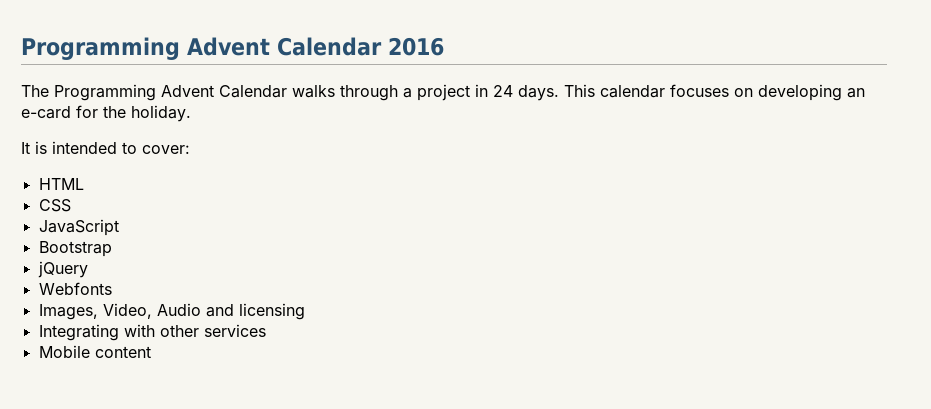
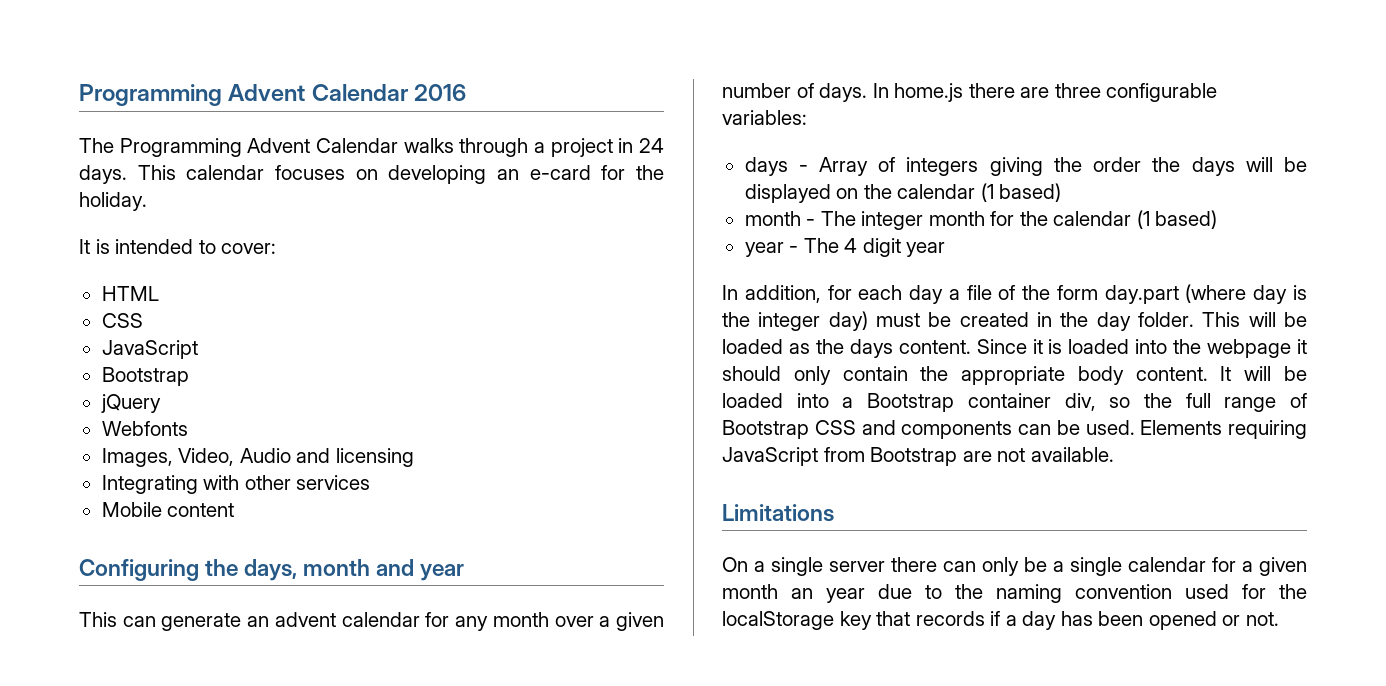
+ Configuring the days, month and year
+ This can generate an advent calendar for any month over a given number of days. In home.js there are three configurable variables:
+ days - Array of integers giving the order the days will be displayed on the calendar (1 based)
+ month - The integer month for the calendar (1 based)
+ year - The 4 digit year
+ In addition, for each day a file of the form day.part (where day is the integer day) must be created in the day folder. This will be loaded as the days content. Since it is loaded into the webpage it should only contain the appropriate body content. It will be loaded into a Bootstrap container div, so the full range of Bootstrap CSS and components can be used. Elements requiring JavaScript from Bootstrap are not available.
+ Limitations
+ On a single server there can only be a single calendar for a given month an year due to the naming convention used for the localStorage key that records if a day has been opened or not.

